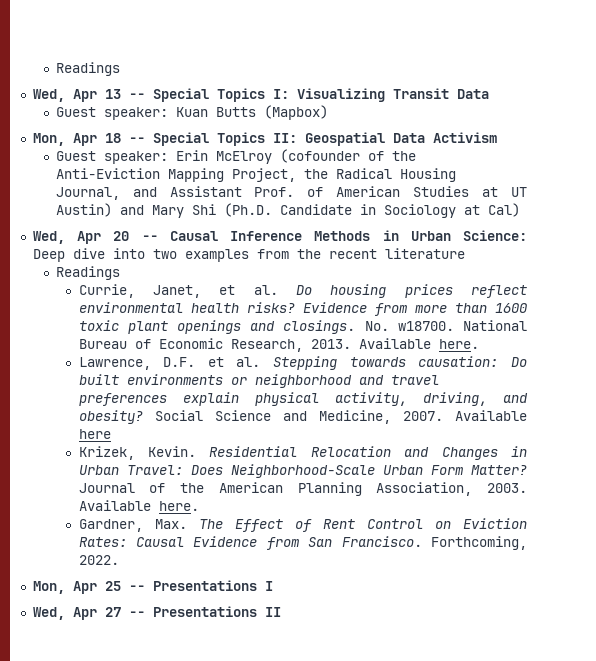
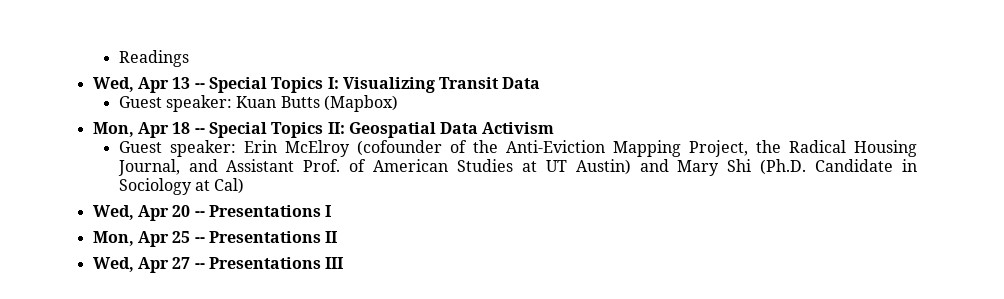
- Wed, Apr 20 -- Causal Inference Methods in Urban Science: Deep dive into two examples from the recent literature
- Readings
- Currie, Janet, et al. Do housing prices reflect environmental health risks? Evidence from more than 1600 toxic plant openings and closings. No. w18700. National Bureau of Economic Research, 2013. Available here.
- Lawrence, D.F. et al. Stepping towards causation: Do built environments or neighborhood and travel preferences explain physical activity, driving, and obesity? Social Science and Medicine, 2007. Available here
- Krizek, Kevin. Residential Relocation and Changes in Urban Travel: Does Neighborhood-Scale Urban Form Matter? Journal of the American Planning Association, 2003. Available here.
- Gardner, Max. The Effect of Rent Control on Eviction Rates: Causal Evidence from San Francisco. Forthcoming, 2022.
+ Wed, Apr 20 -- Presentations I
- Mon, Apr 25 -- Presentations I
+ Mon, Apr 25 -- Presentations II
- Wed, Apr 27 -- Presentations II
+ Wed, Apr 27 -- Presentations III

